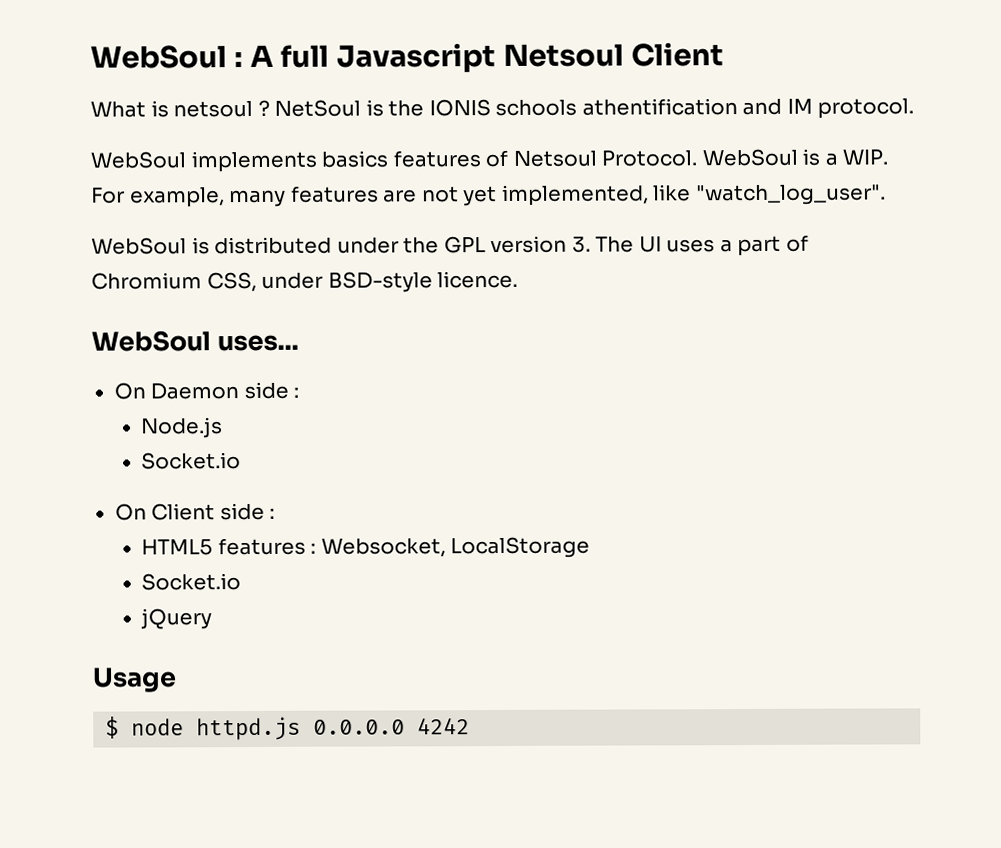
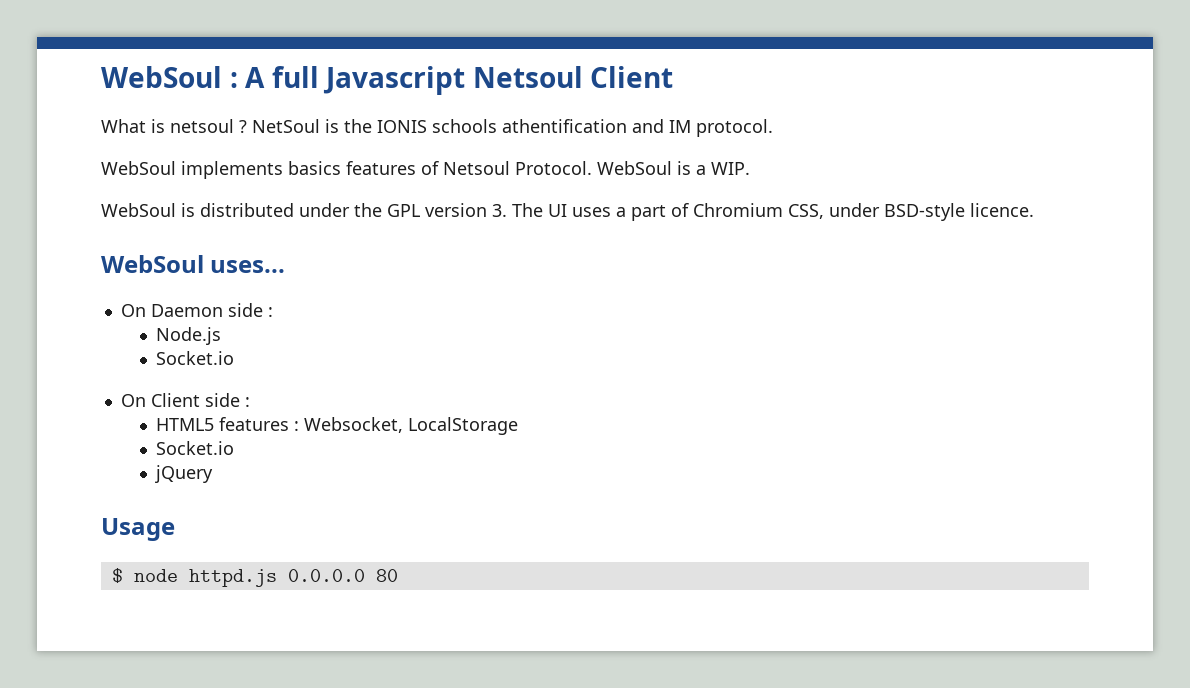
- WebSoul is a WIP. For example, many features are not yet implemented, like "watch_log_user".
+ WebSoul is a WIP.
- $ node httpd.js 0.0.0.0 4242
+ $ node httpd.js 0.0.0.0 80

